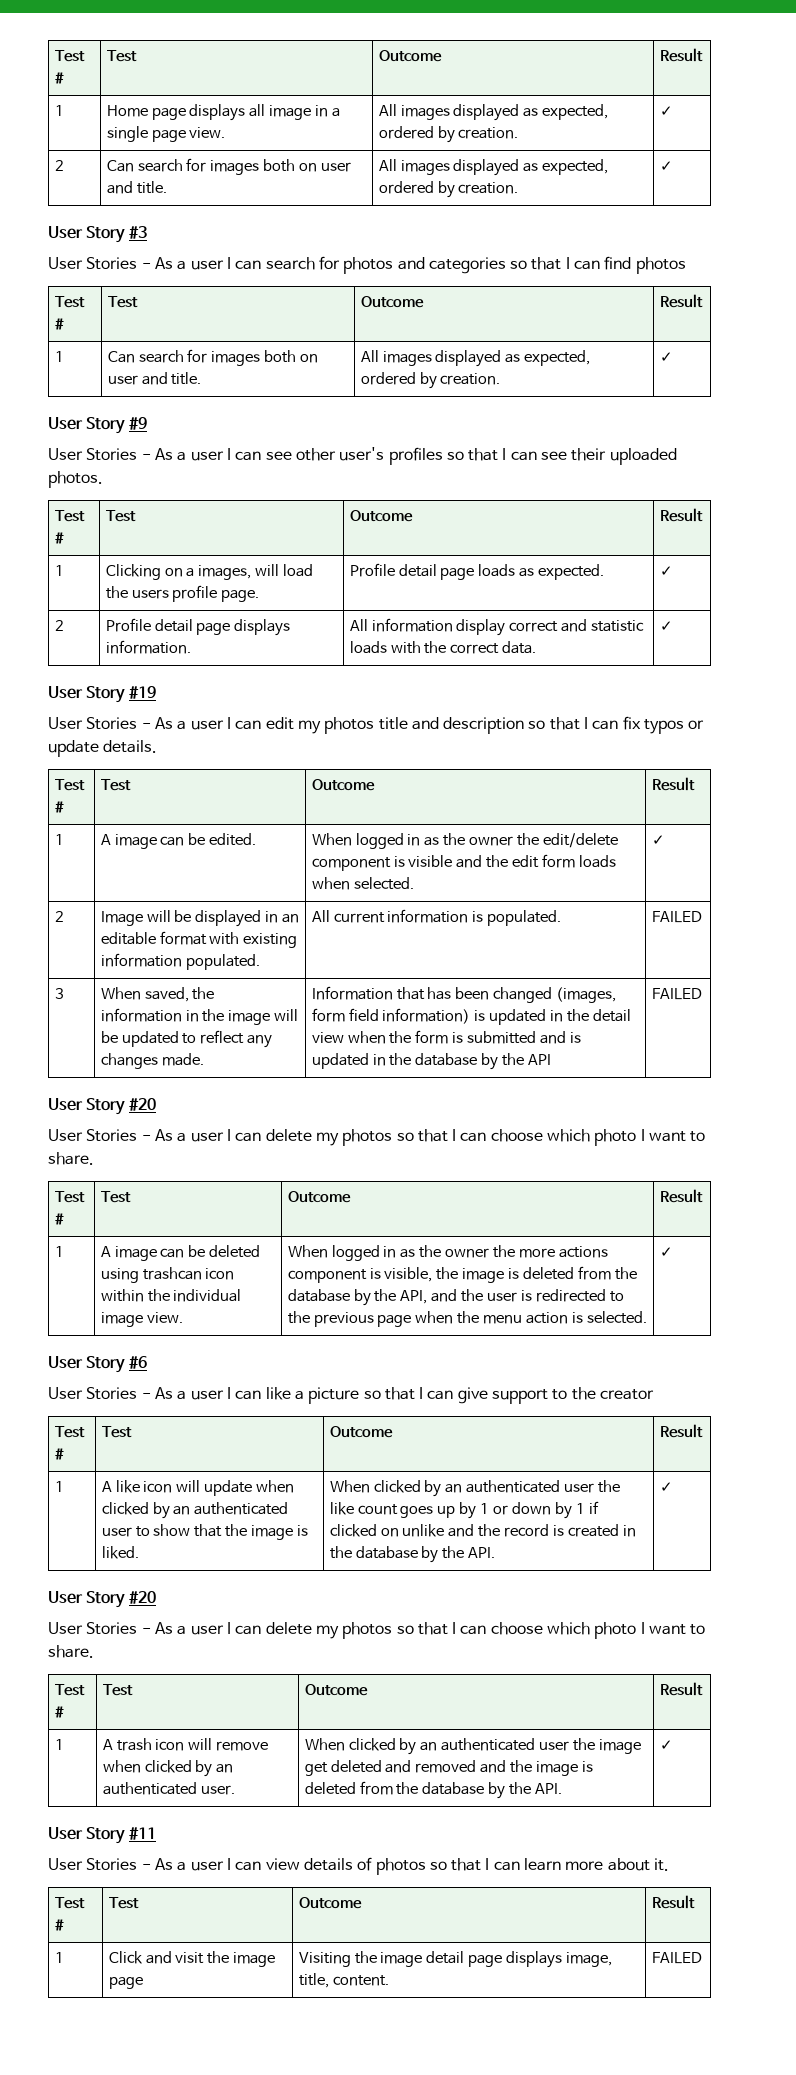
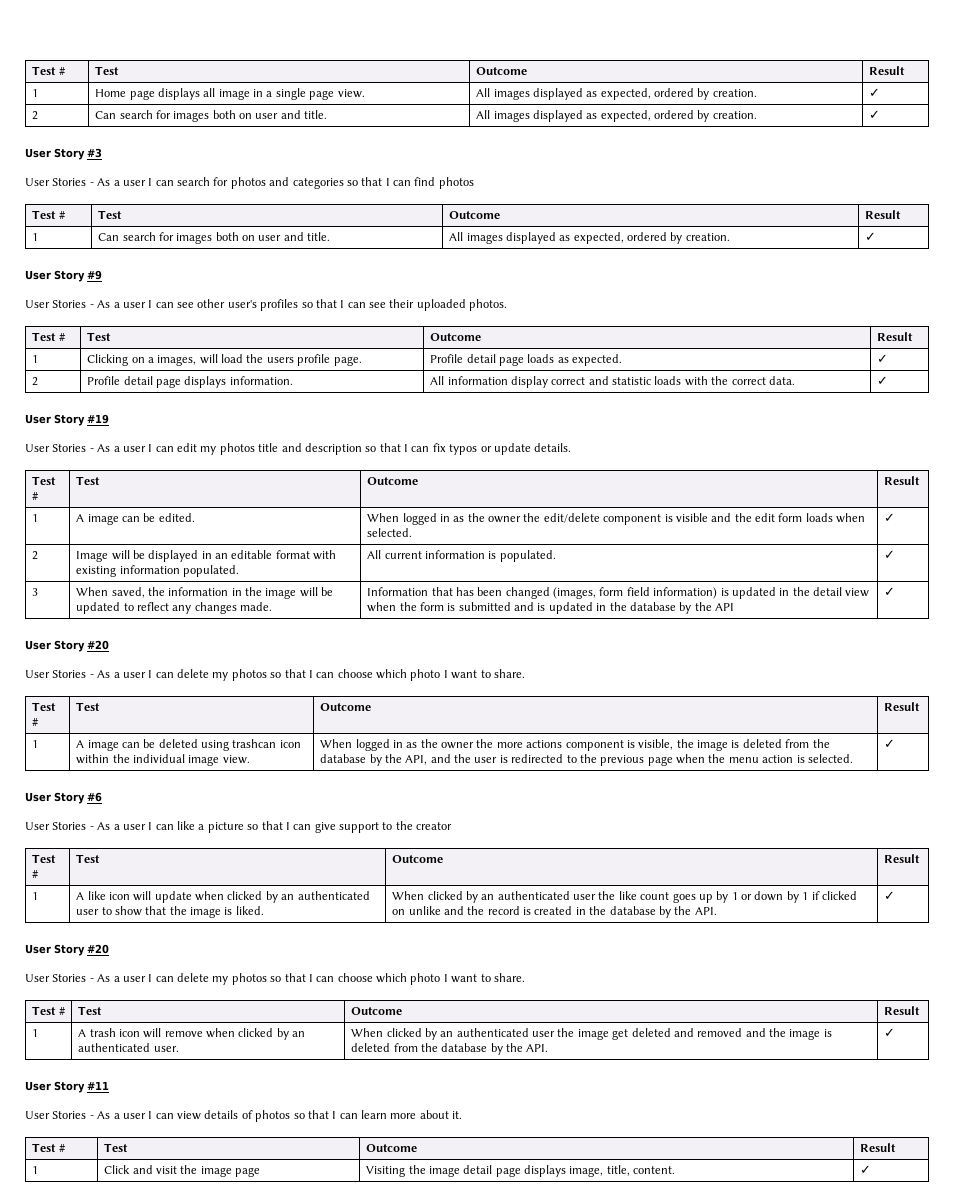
- 2 | Image will be displayed in an editable format with existing information populated. | All current information is populated. | FAILED
+ 2 | Image will be displayed in an editable format with existing information populated. | All current information is populated. | ✓
- Information that has been changed (images, form field information) is updated in the detail view when the form is submitted and is updated in the database by the API | FAILED
+ Information that has been changed (images, form field information) is updated in the detail view when the form is submitted and is updated in the database by the API | ✓
- 1 | Click and visit the image page | Visiting the image detail page displays image, title, content. | FAILED
+ 1 | Click and visit the image page | Visiting the image detail page displays image, title, content. | ✓

